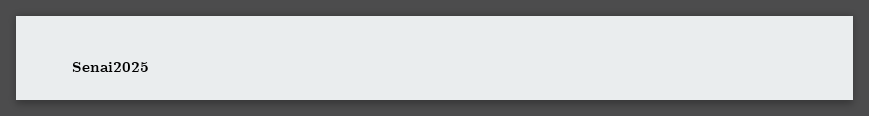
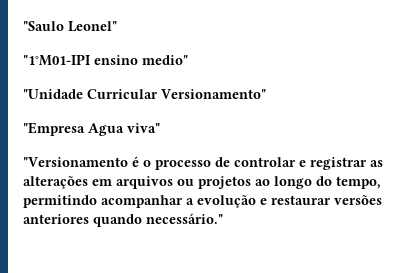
- Senai2025
+ "Saulo Leonel"
+ "1°M01-IPI ensino medio"
+ "Unidade Curricular Versionamento"
+ "Empresa Agua viva"
+ "Versionamento é o processo de controlar e registrar as alterações em arquivos ou projetos ao longo do tempo, permitindo acompanhar a evolução e restaurar versões anteriores quando necessário."

